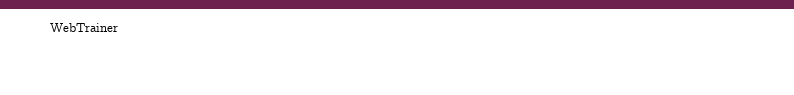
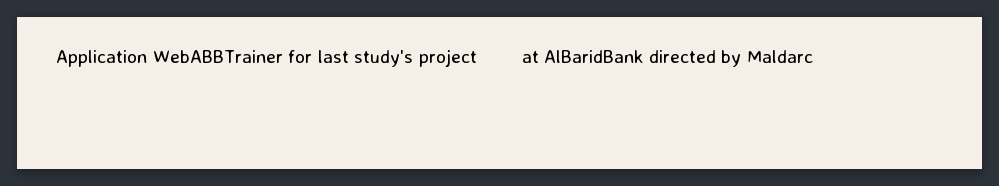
- WebTrainer
+ Application WebABBTrainer for last study's project at AlBaridBank directed by Maldarc

